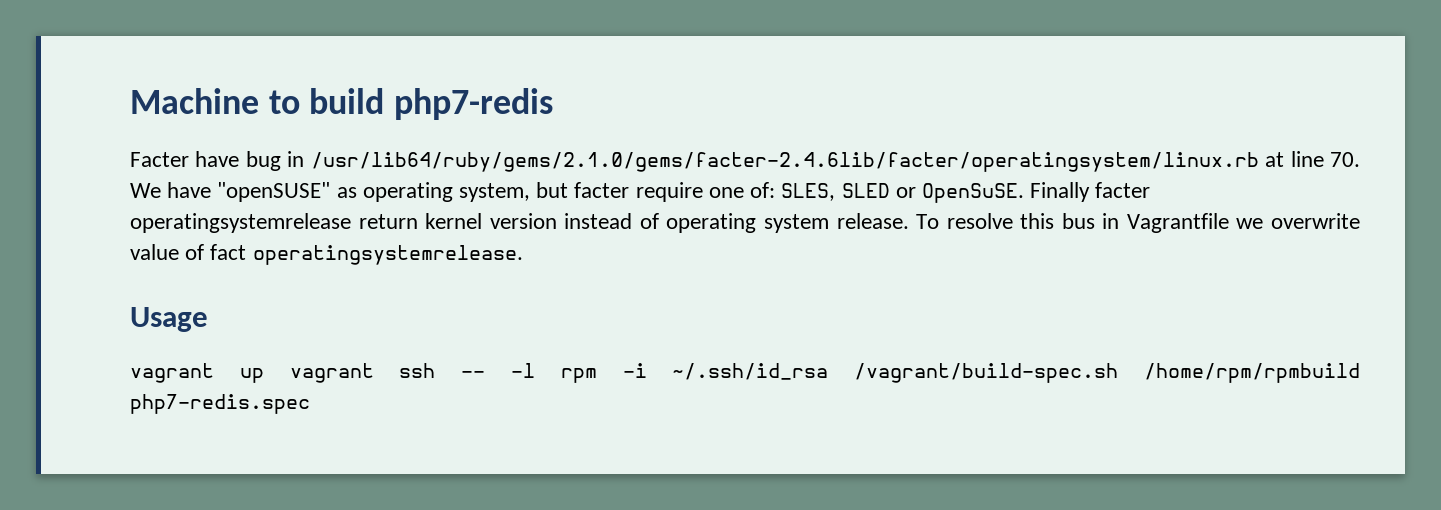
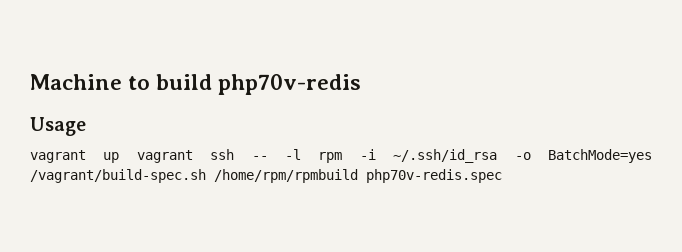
- Machine to build php7-redis
- Facter have bug in /usr/lib64/ruby/gems/2.1.0/gems/facter-2.4.6lib/facter/operatingsystem/linux.rb at line 70. We have "openSUSE" as operating system, but facter require one of: SLES, SLED or OpenSuSE. Finally facter operatingsystemrelease return kernel version instead of operating system release. To resolve this bus in Vagrantfile we overwrite value of fact operatingsystemrelease.
+ Machine to build php70v-redis
- vagrant up vagrant ssh -- -l rpm -i ~/.ssh/id_rsa /vagrant/build-spec.sh /home/rpm/rpmbuild php7-redis.spec
+ vagrant up vagrant ssh -- -l rpm -i ~/.ssh/id_rsa -o BatchMode=yes /vagrant/build-spec.sh /home/rpm/rpmbuild php70v-redis.spec

